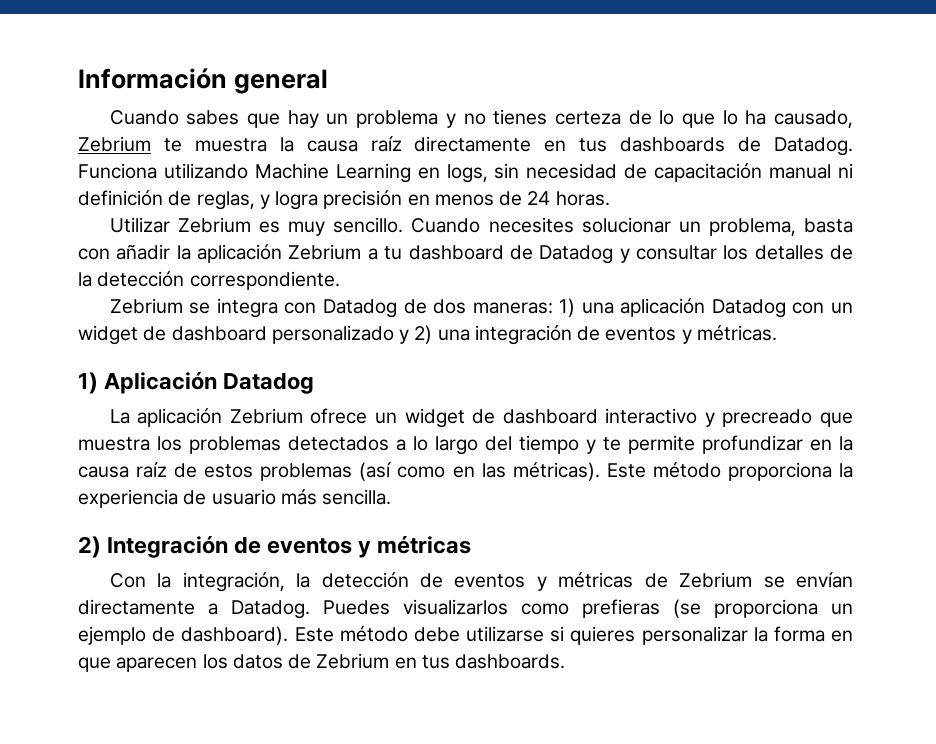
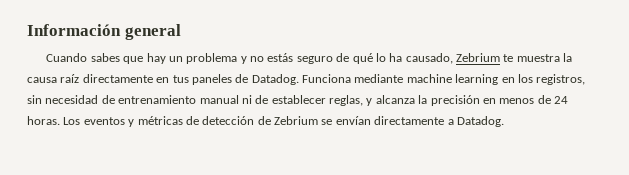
- Cuando sabes que hay un problema y no tienes certeza de lo que lo ha causado, Zebrium te muestra la causa raíz directamente en tus dashboards de Datadog.
+ Cuando sabes que hay un problema y no estás seguro de qué lo ha causado, Zebrium te muestra la causa raíz directamente en tus paneles de Datadog.
- Funciona utilizando Machine Learning en logs, sin necesidad de capacitación manual ni definición de reglas, y logra precisión en menos de 24 horas.
- Utilizar Zebrium es muy sencillo. Cuando necesites solucionar un problema, basta con añadir la aplicación Zebrium a tu dashboard de Datadog y consultar los detalles de la detección correspondiente.
- Zebrium se integra con Datadog de dos maneras: 1) una aplicación Datadog con un widget de dashboard personalizado y 2) una integración de eventos y métricas.
- 1) Aplicación Datadog
- La aplicación Zebrium ofrece un widget de dashboard interactivo y precreado que muestra los problemas detectados a lo largo del tiempo y te permite profundizar en la causa raíz de estos problemas (así como en las métricas). Este método proporciona la experiencia de usuario más sencilla.
- 2) Integración de eventos y métricas
- Con la integración, la detección de eventos y métricas de Zebrium se envían directamente a Datadog. Puedes visualizarlos como prefieras (se proporciona un ejemplo de dashboard). Este método debe utilizarse si quieres personalizar la forma en que aparecen los datos de Zebrium en tus dashboards.
+ Funciona mediante machine learning en los registros, sin necesidad de entrenamiento manual ni de establecer reglas, y alcanza la precisión en menos de 24 horas. Los eventos y métricas de detección de Zebrium se envían directamente a Datadog.

